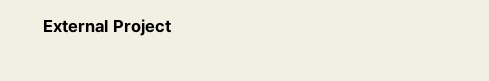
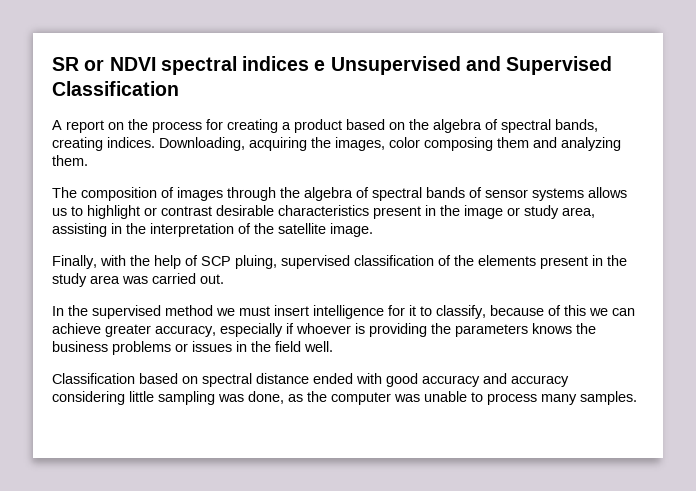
- External Project
+ SR or NDVI spectral indices e Unsupervised and Supervised Classification
+ A report on the process for creating a product based on the algebra of spectral bands, creating indices. Downloading, acquiring the images, color composing them and analyzing them.
+ The composition of images through the algebra of spectral bands of sensor systems allows us to highlight or contrast desirable characteristics present in the image or study area, assisting in the interpretation of the satellite image.
+ Finally, with the help of SCP pluing, supervised classification of the elements present in the study area was carried out.
+ In the supervised method we must insert intelligence for it to classify, because of this we can achieve greater accuracy, especially if whoever is providing the parameters knows the business problems or issues in the field well.
+ Classification based on spectral distance ended with good accuracy and accuracy considering little sampling was done, as the computer was unable to process many samples.

